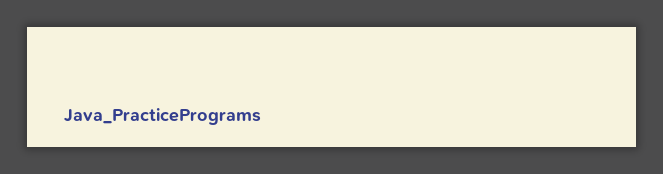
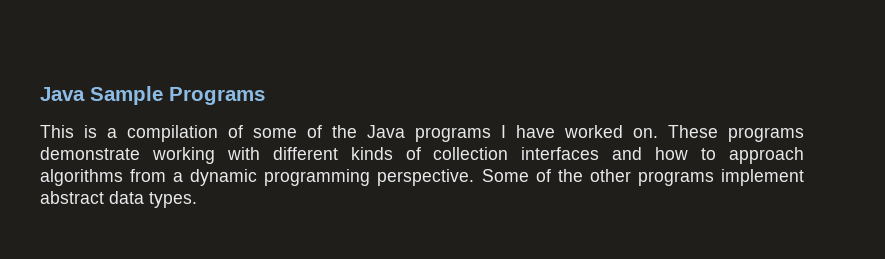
- Java_PracticePrograms
+ Java Sample Programs
+ This is a compilation of some of the Java programs I have worked on. These programs demonstrate working with different kinds of collection interfaces and how to approach algorithms from a dynamic programming perspective. Some of the other programs implement abstract data types.

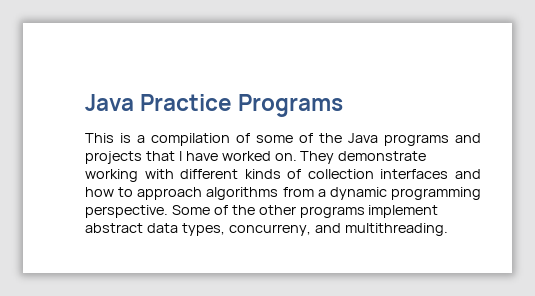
- Java Sample Programs
+ Java Practice Programs
- This is a compilation of some of the Java programs I have worked on.
+ This is a compilation of some of the Java programs and projects that I have worked on.
- These programs demonstrate working with different kinds of collection interfaces and how to approach algorithms from a dynamic programming perspective.
+ They demonstrate working with different kinds of collection interfaces and how to approach algorithms from a dynamic programming perspective.
- Some of the other programs implement abstract data types.
+ Some of the other programs implement abstract data types, concurreny, and multithreading.

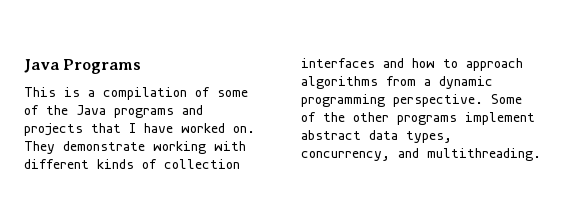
- Java Practice Programs
+ Java Programs
- Some of the other programs implement abstract data types, concurreny, and multithreading.
+ Some of the other programs implement abstract data types, concurrency, and multithreading.

